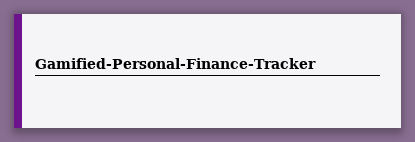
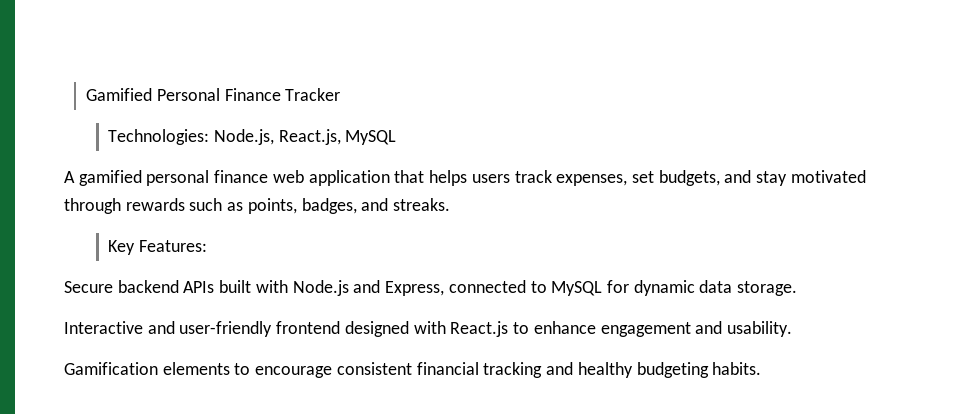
- Gamified-Personal-Finance-Tracker
+ Gamified Personal Finance Tracker
+ Technologies: Node.js, React.js, MySQL
+ A gamified personal finance web application that helps users track expenses, set budgets, and stay motivated through rewards such as points, badges, and streaks.
+ Key Features:
+ Secure backend APIs built with Node.js and Express, connected to MySQL for dynamic data storage.
+ Interactive and user-friendly frontend designed with React.js to enhance engagement and usability.
+ Gamification elements to encourage consistent financial tracking and healthy budgeting habits.

